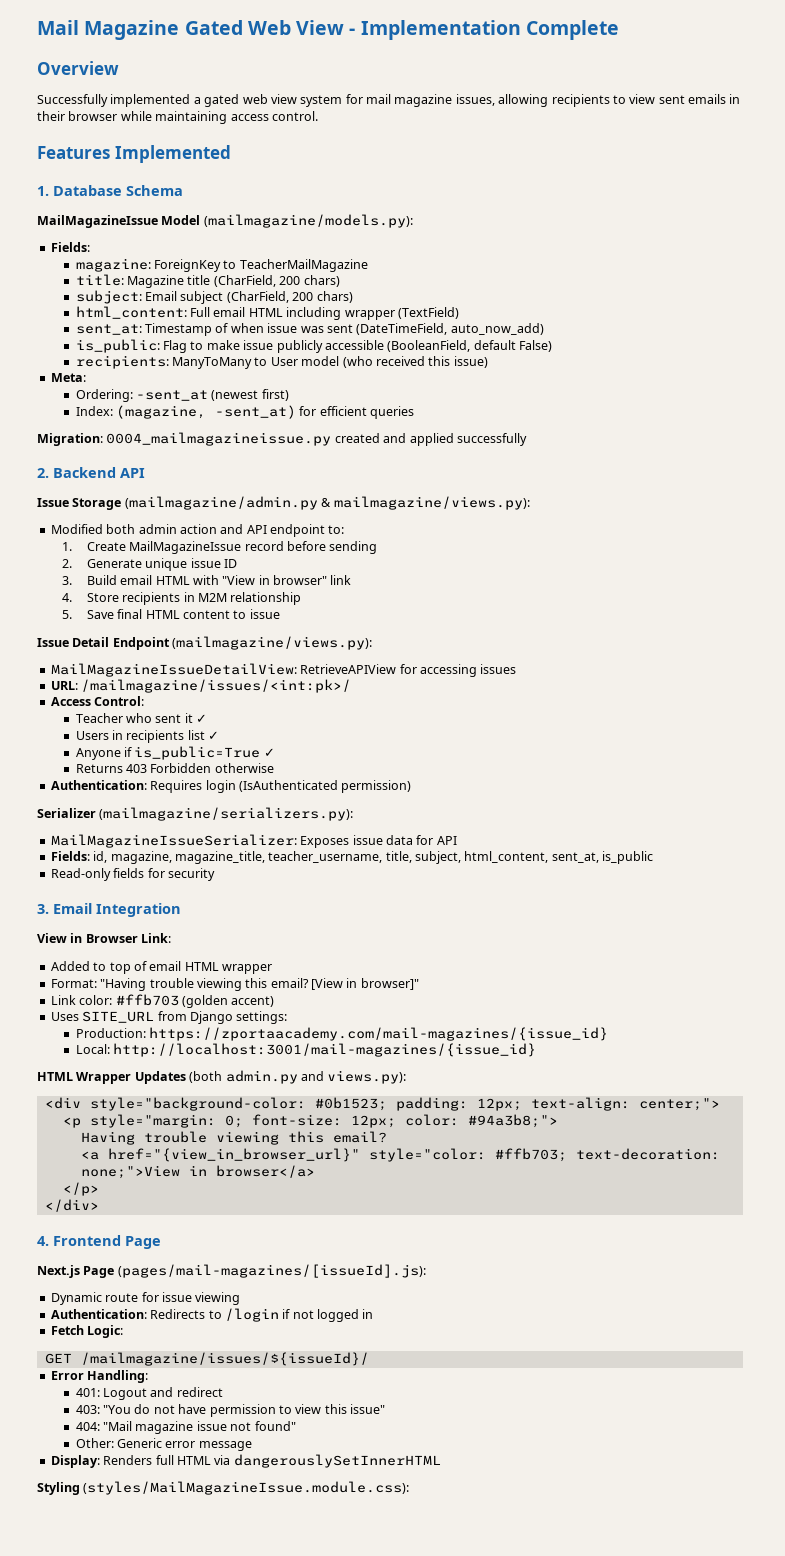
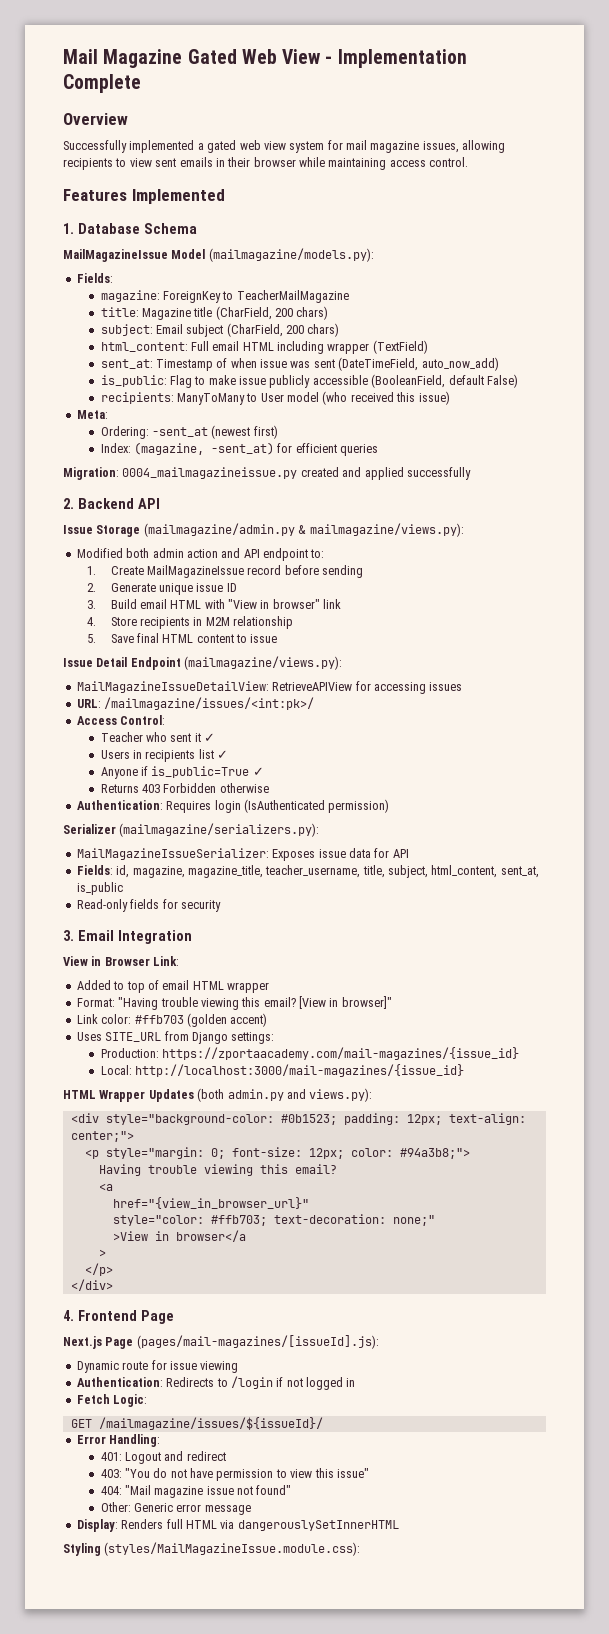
- Local: http://localhost:3001/mail-magazines/{issue_id}
+ Local: http://localhost:3000/mail-magazines/{issue_id}
- <a href="{view_in_browser_url}" style="color: #ffb703; text-decoration: none;">View in browser</a>
+ <a
+ href="{view_in_browser_url}"
+ style="color: #ffb703; text-decoration: none;"
+ >View in browser</a
+ >

